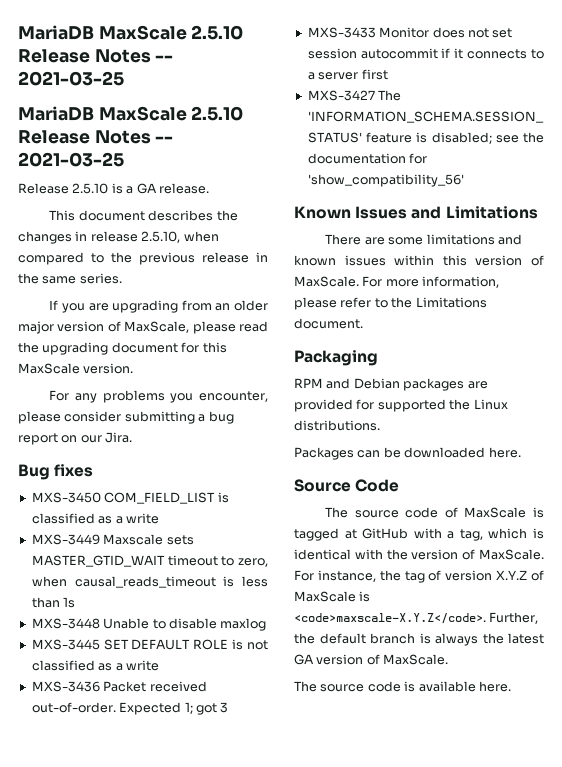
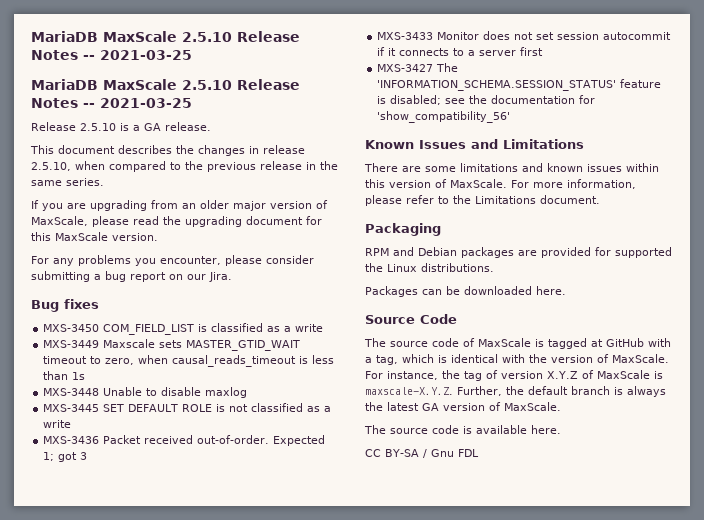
- For instance, the tag of version X.Y.Z of MaxScale is <code>maxscale-X.Y.Z</code>. Further, the default branch is always the latest GA version of MaxScale.
+ For instance, the tag of version X.Y.Z of MaxScale is maxscale-X.Y.Z. Further, the default branch is always the latest GA version of MaxScale.
+ CC BY-SA / Gnu FDL

